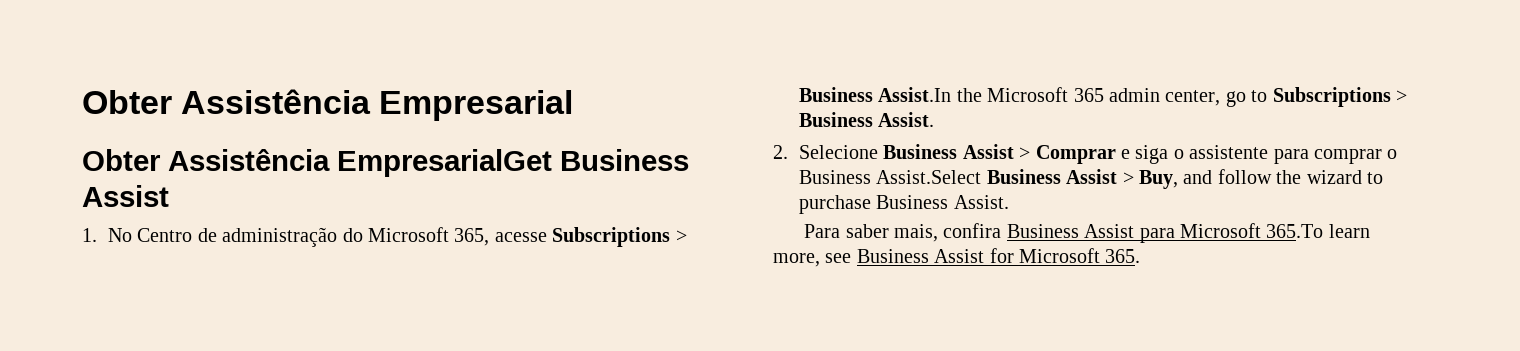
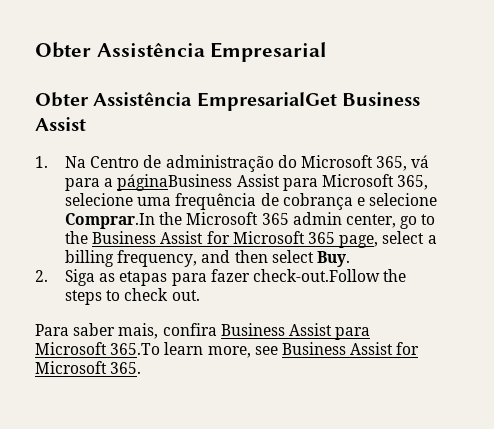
- 1. No Centro de administração do Microsoft 365, acesse Subscriptions > Business Assist.In the Microsoft 365 admin center, go to Subscriptions > Business Assist.
- 2. Selecione Business Assist > Comprar e siga o assistente para comprar o Business Assist.Select Business Assist > Buy, and follow the wizard to purchase Business Assist.
+ 1. Na Centro de administração do Microsoft 365, vá para a páginaBusiness Assist para Microsoft 365, selecione uma frequência de cobrança e selecione Comprar.In the Microsoft 365 admin center, go to the Business Assist for Microsoft 365 page, select a billing frequency, and then select Buy.
+ 2. Siga as etapas para fazer check-out.Follow the steps to check out.

